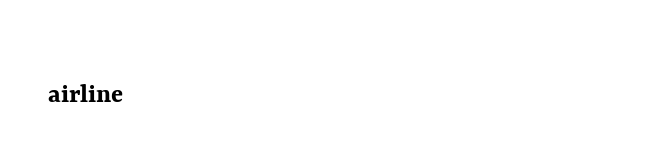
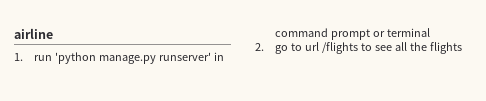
+ 1. run 'python manage.py runserver' in command prompt or terminal
+ 2. go to url /flights to see all the flights

